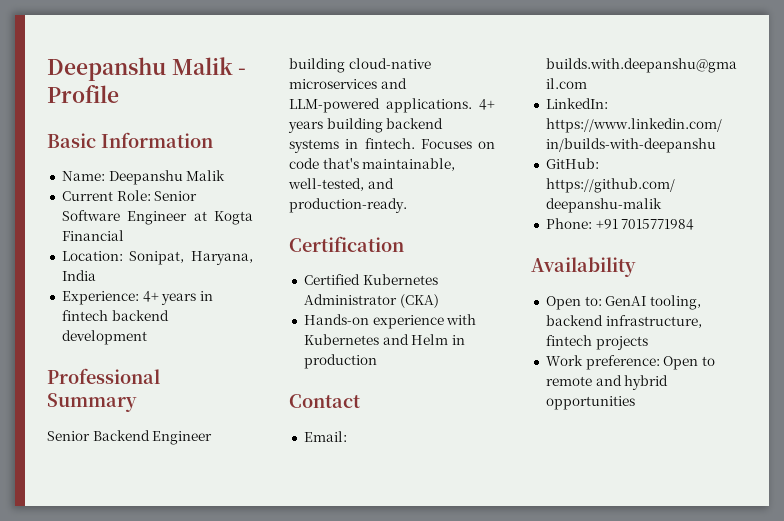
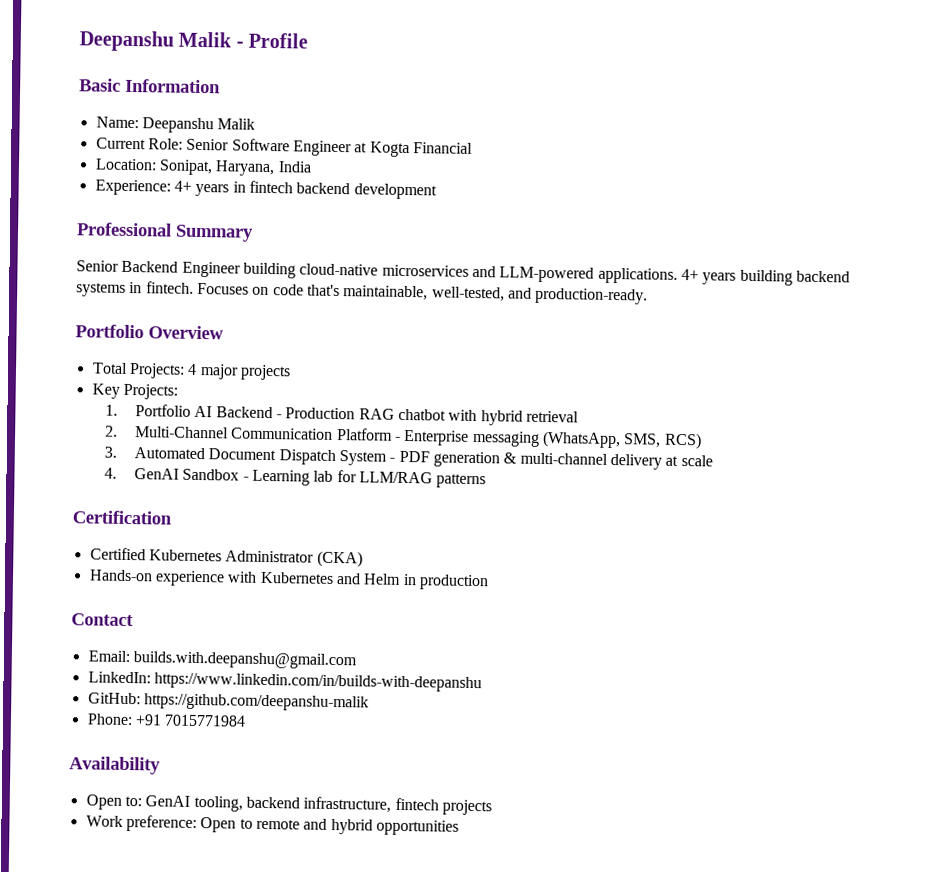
+ Portfolio Overview
+ Total Projects: 4 major projects
+ Key Projects:
+ 1. Portfolio AI Backend - Production RAG chatbot with hybrid retrieval
+ 2. Multi-Channel Communication Platform - Enterprise messaging (WhatsApp, SMS, RCS)
+ 3. Automated Document Dispatch System - PDF generation & multi-channel delivery at scale
+ 4. GenAI Sandbox - Learning lab for LLM/RAG patterns

